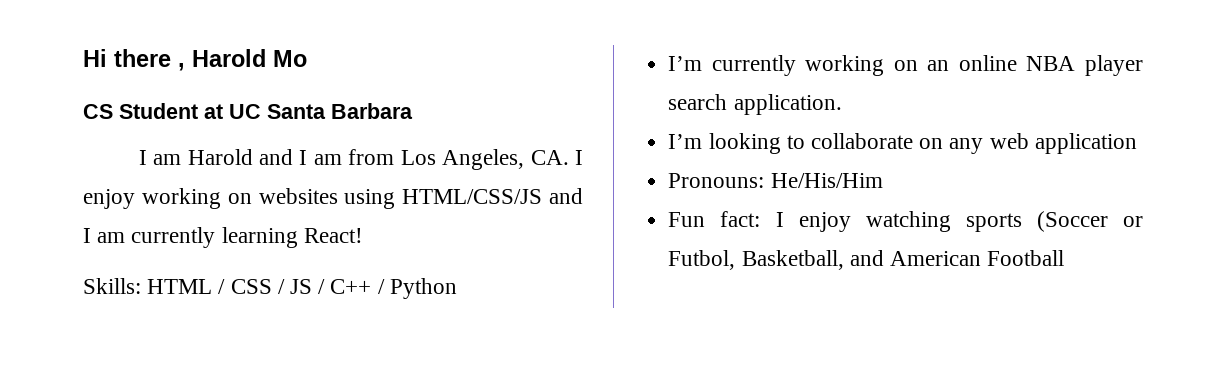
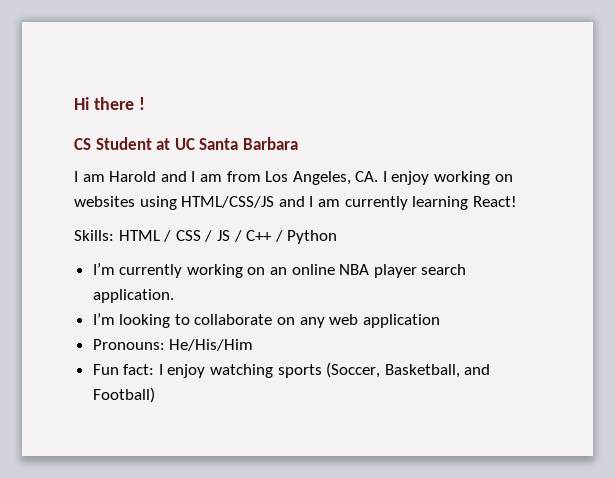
- Hi there , Harold Mo
+ Hi there !
- Fun fact: I enjoy watching sports (Soccer or Futbol, Basketball, and American Football
+ Fun fact: I enjoy watching sports (Soccer, Basketball, and Football)

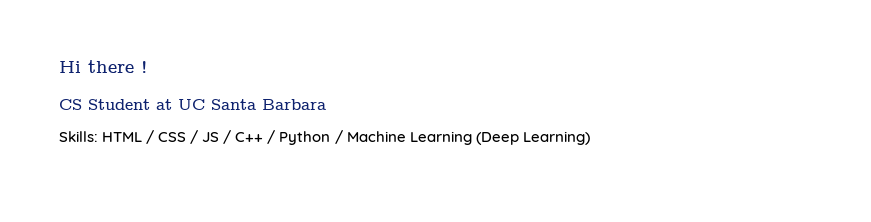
- I am Harold and I am from Los Angeles, CA. I enjoy working on websites using HTML/CSS/JS and I am currently learning React!
- Skills: HTML / CSS / JS / C++ / Python
- I’m currently working on an online NBA player search application.
- I’m looking to collaborate on any web application
- Pronouns: He/His/Him
- Fun fact: I enjoy watching sports (Soccer, Basketball, and Football)
+ Skills: HTML / CSS / JS / C++ / Python / Machine Learning (Deep Learning)

